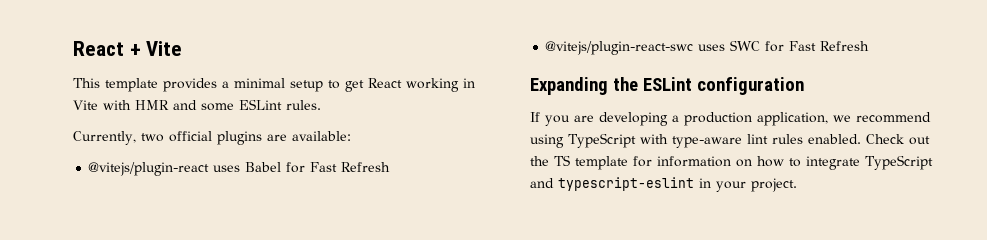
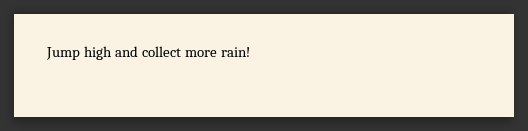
- React + Vite
- This template provides a minimal setup to get React working in Vite with HMR and some ESLint rules.
- Currently, two official plugins are available:
- @vitejs/plugin-react uses Babel for Fast Refresh
- @vitejs/plugin-react-swc uses SWC for Fast Refresh
- Expanding the ESLint configuration
- If you are developing a production application, we recommend using TypeScript with type-aware lint rules enabled. Check out the TS template for information on how to integrate TypeScript and typescript-eslint in your project.
+ Jump high and collect more rain!

